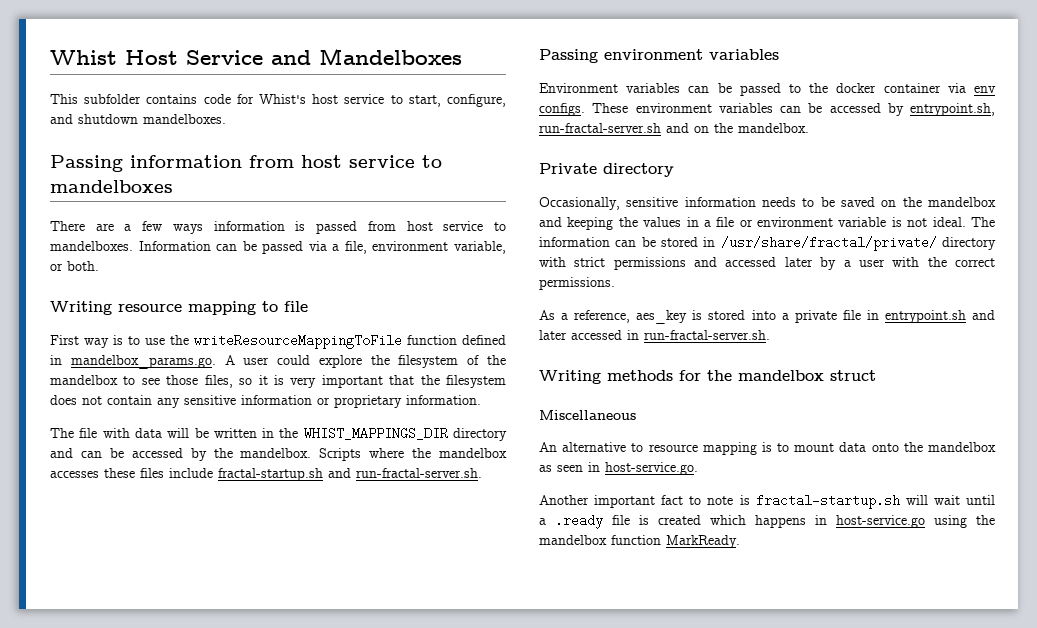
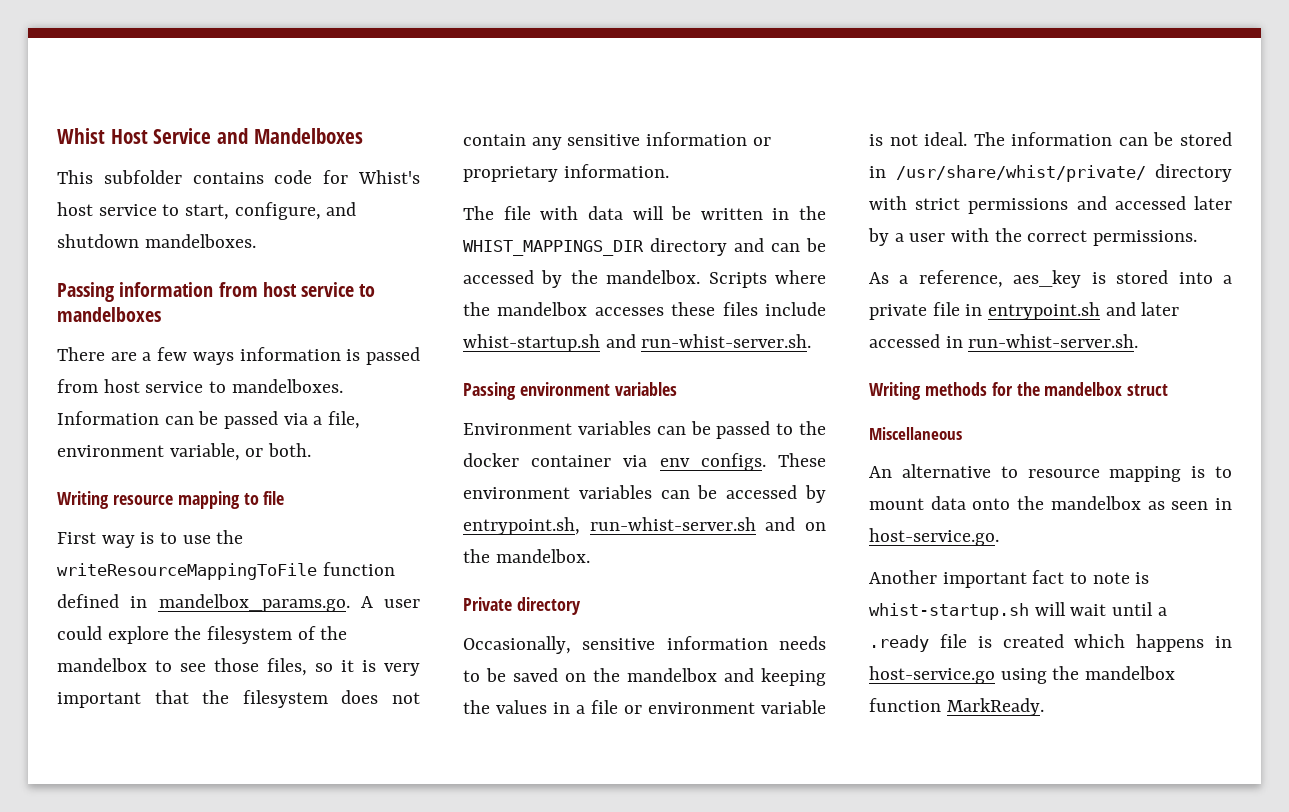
- Scripts where the mandelbox accesses these files include fractal-startup.sh and run-fractal-server.sh.
+ Scripts where the mandelbox accesses these files include whist-startup.sh and run-whist-server.sh.
- These environment variables can be accessed by entrypoint.sh, run-fractal-server.sh and on the mandelbox.
+ These environment variables can be accessed by entrypoint.sh, run-whist-server.sh and on the mandelbox.
- The information can be stored in /usr/share/fractal/private/ directory with strict permissions and accessed later by a user with the correct permissions.
+ The information can be stored in /usr/share/whist/private/ directory with strict permissions and accessed later by a user with the correct permissions.
- As a reference, aes_key is stored into a private file in entrypoint.sh and later accessed in run-fractal-server.sh.
+ As a reference, aes_key is stored into a private file in entrypoint.sh and later accessed in run-whist-server.sh.
- Another important fact to note is fractal-startup.sh will wait until a .ready file is created which happens in host-service.go using the mandelbox function MarkReady.
+ Another important fact to note is whist-startup.sh will wait until a .ready file is created which happens in host-service.go using the mandelbox function MarkReady.

